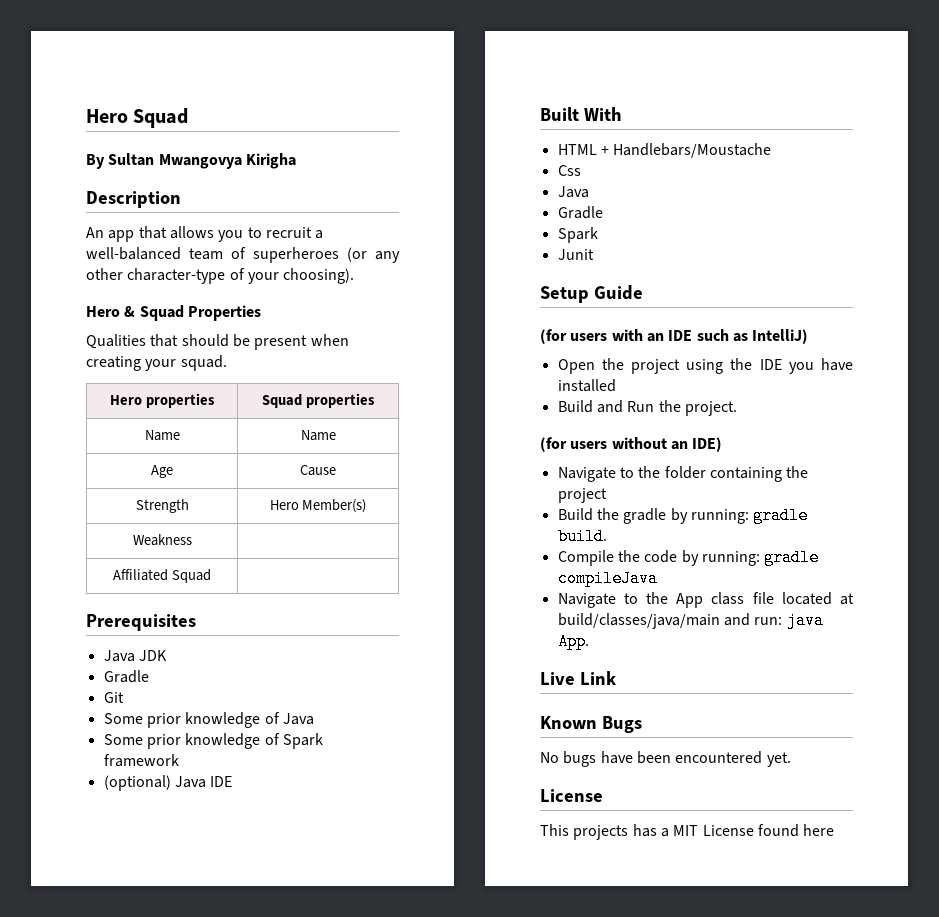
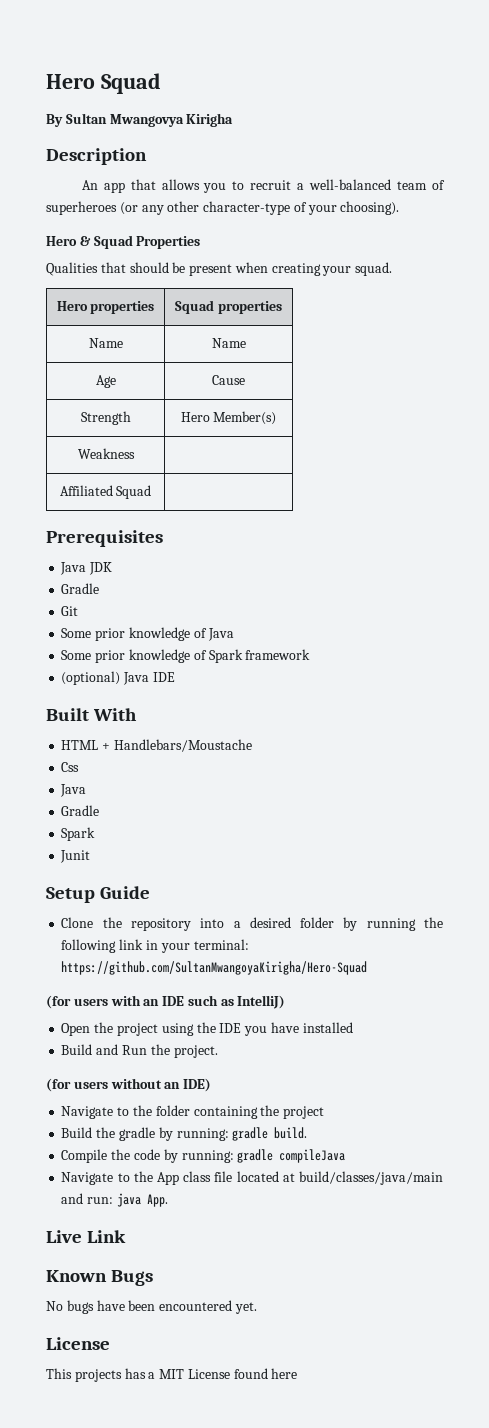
+ Clone the repository into a desired folder by running the following link in your terminal: https://github.com/SultanMwangoyaKirigha/Hero-Squad

